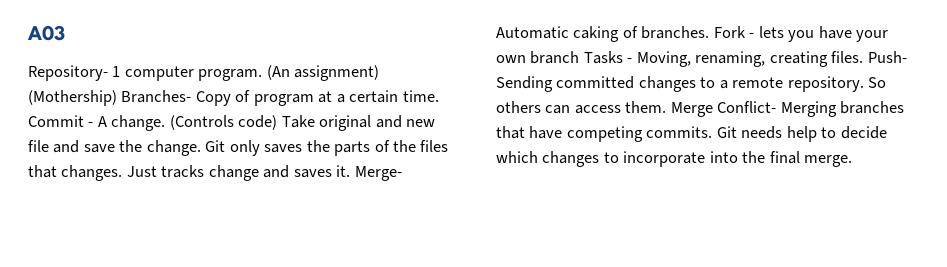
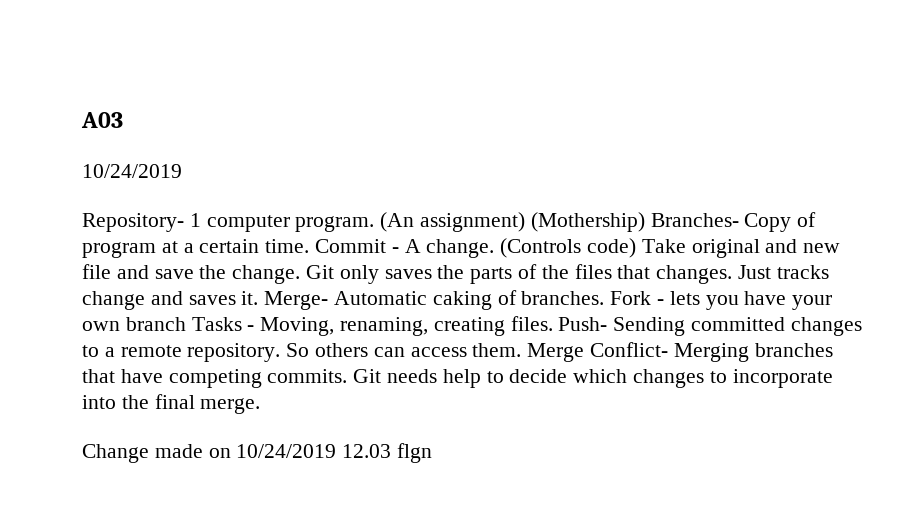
  A03
+ 10/24/2019
+ Change made on 10/24/2019 12.03 flgn

